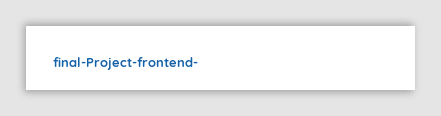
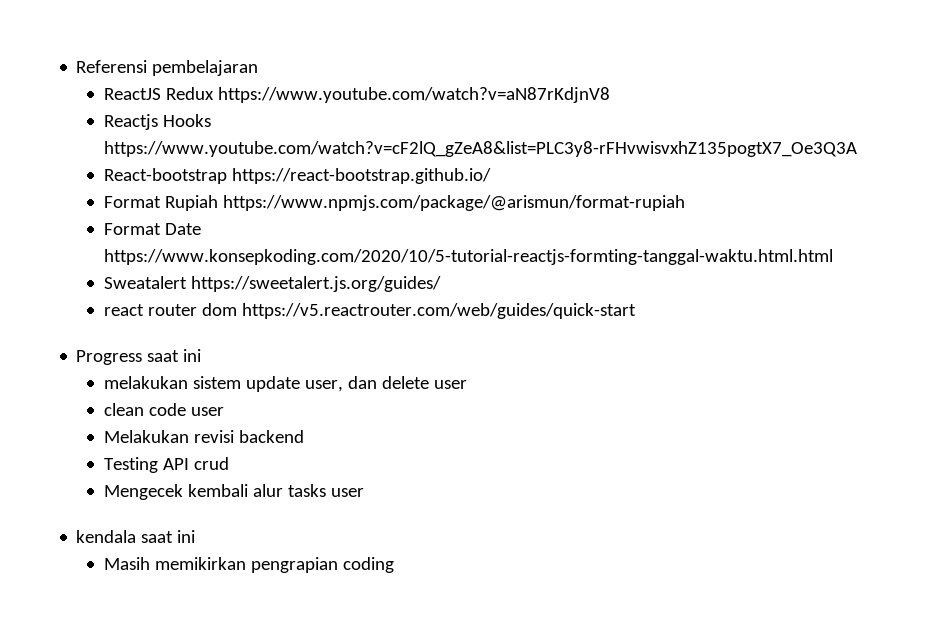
- final-Project-frontend-
+ Referensi pembelajaran
+ ReactJS Redux https://www.youtube.com/watch?v=aN87rKdjnV8
+ Reactjs Hooks https://www.youtube.com/watch?v=cF2lQ_gZeA8&list=PLC3y8-rFHvwisvxhZ135pogtX7_Oe3Q3A
+ React-bootstrap https://react-bootstrap.github.io/
+ Format Rupiah https://www.npmjs.com/package/@arismun/format-rupiah
+ Format Date https://www.konsepkoding.com/2020/10/5-tutorial-reactjs-formting-tanggal-waktu.html.html
+ Sweatalert https://sweetalert.js.org/guides/
+ react router dom https://v5.reactrouter.com/web/guides/quick-start
+ Progress saat ini
+ melakukan sistem update user, dan delete user
+ clean code user
+ Melakukan revisi backend
+ Testing API crud
+ Mengecek kembali alur tasks user
+ kendala saat ini
+ Masih memikirkan pengrapian coding

